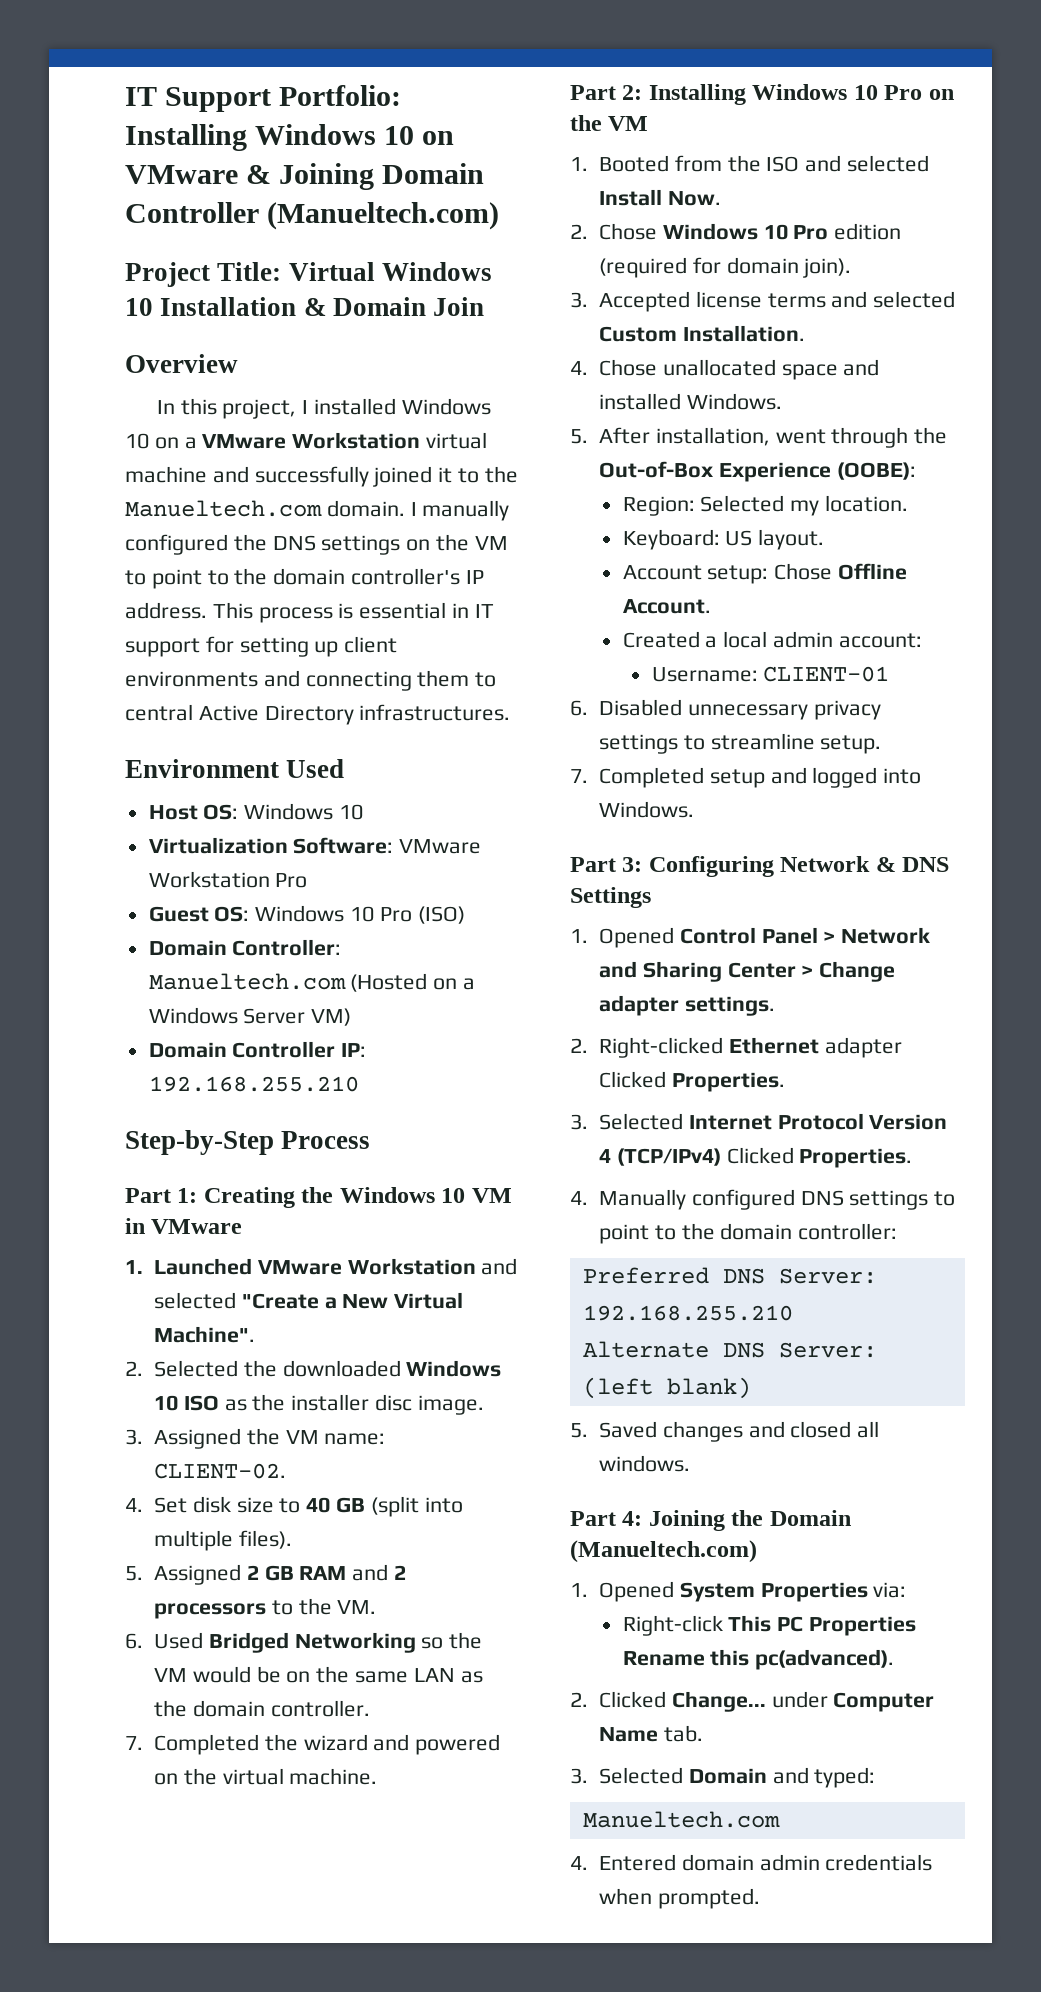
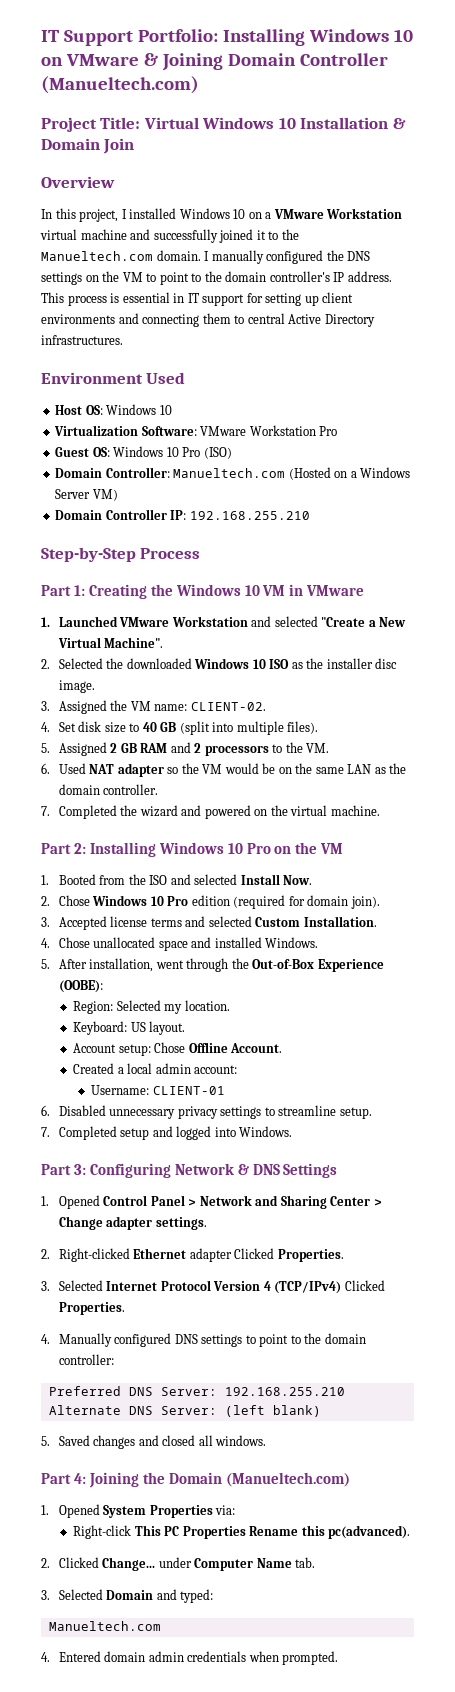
- 6. Used Bridged Networking so the VM would be on the same LAN as the domain controller.
+ 6. Used NAT adapter so the VM would be on the same LAN as the domain controller.

